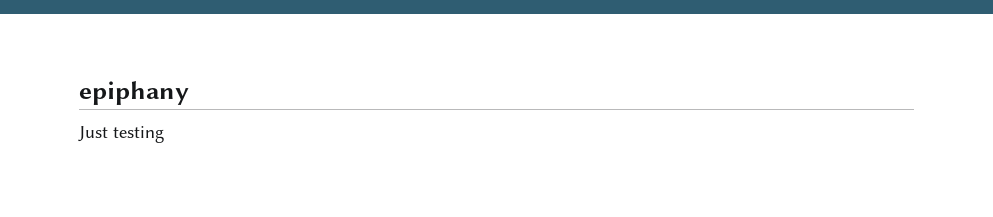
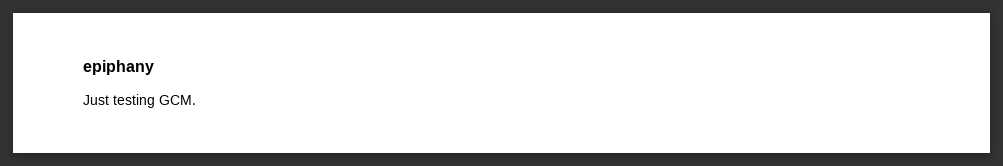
- Just testing
+ Just testing GCM.

